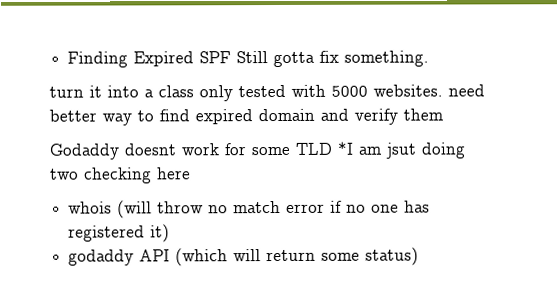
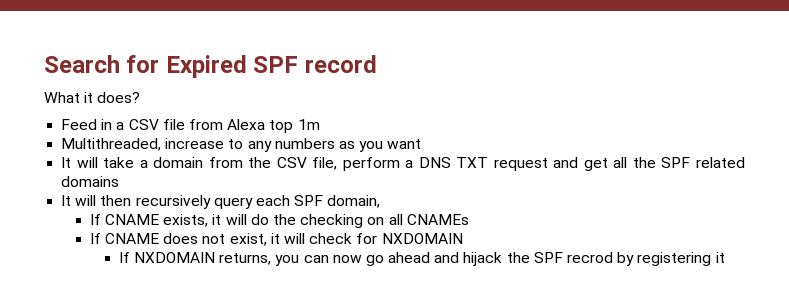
- Finding Expired SPF Still gotta fix something.
- turn it into a class only tested with 5000 websites. need better way to find expired domain and verify them
- Godaddy doesnt work for some TLD *I am jsut doing two checking here
- whois (will throw no match error if no one has registered it)
- godaddy API (which will return some status)
+ Search for Expired SPF record
+ What it does?
+ Feed in a CSV file from Alexa top 1m
+ Multithreaded, increase to any numbers as you want
+ It will take a domain from the CSV file, perform a DNS TXT request and get all the SPF related domains
+ It will then recursively query each SPF domain,
+ If CNAME exists, it will do the checking on all CNAMEs
+ If CNAME does not exist, it will check for NXDOMAIN
+ If NXDOMAIN returns, you can now go ahead and hijack the SPF recrod by registering it

